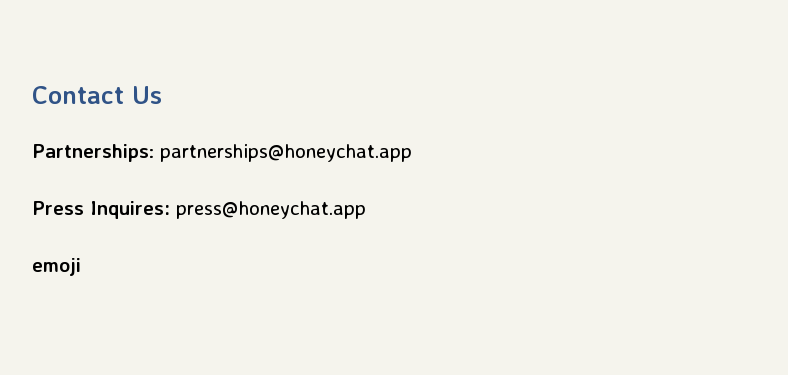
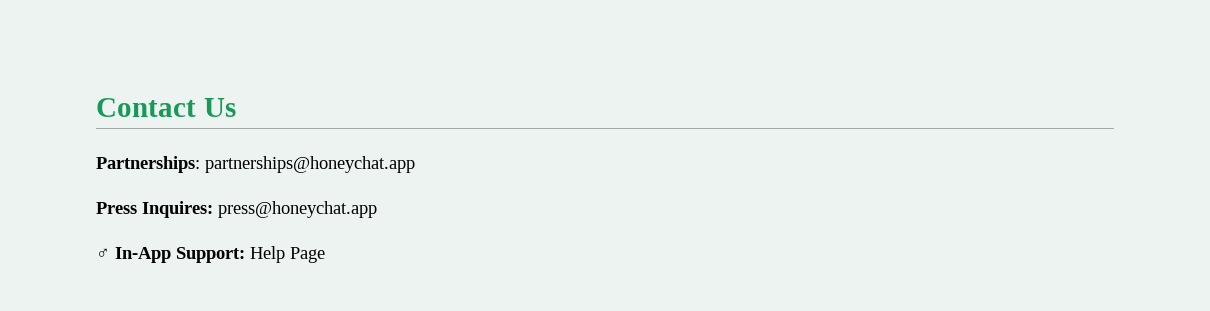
- emoji
+ ♂ In-App Support: Help Page

